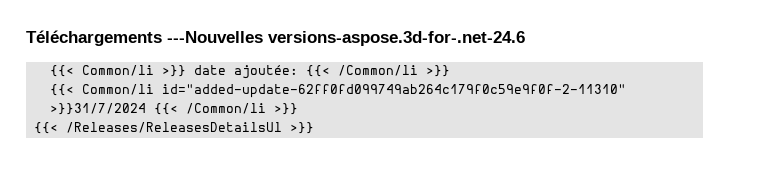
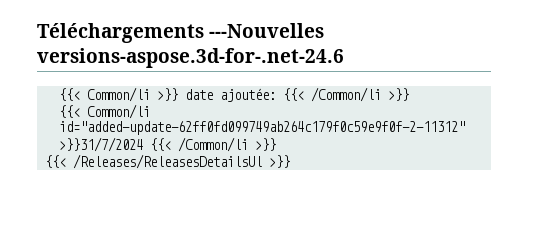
- {{< Common/li id="added-update-62ff0fd099749ab264c179f0c59e9f0f-2-11310" >}}31/7/2024 {{< /Common/li >}}
+ {{< Common/li id="added-update-62ff0fd099749ab264c179f0c59e9f0f-2-11312" >}}31/7/2024 {{< /Common/li >}}

